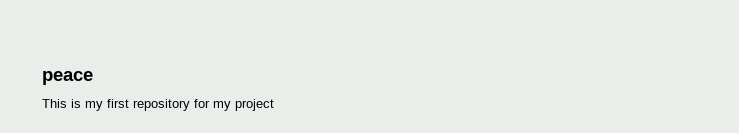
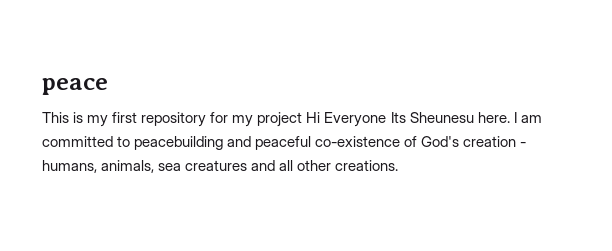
- This is my first repository for my project
+ This is my first repository for my project Hi Everyone Its Sheunesu here. I am committed to peacebuilding and peaceful co-existence of God's creation - humans, animals, sea creatures and all other creations.

